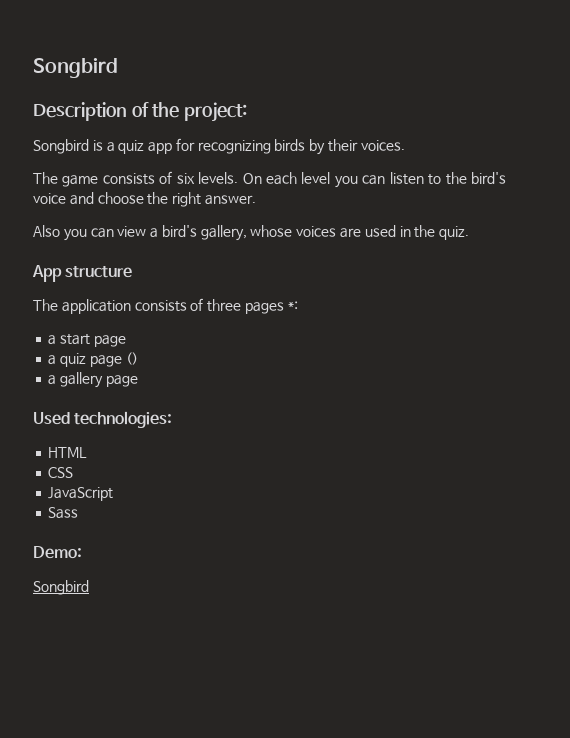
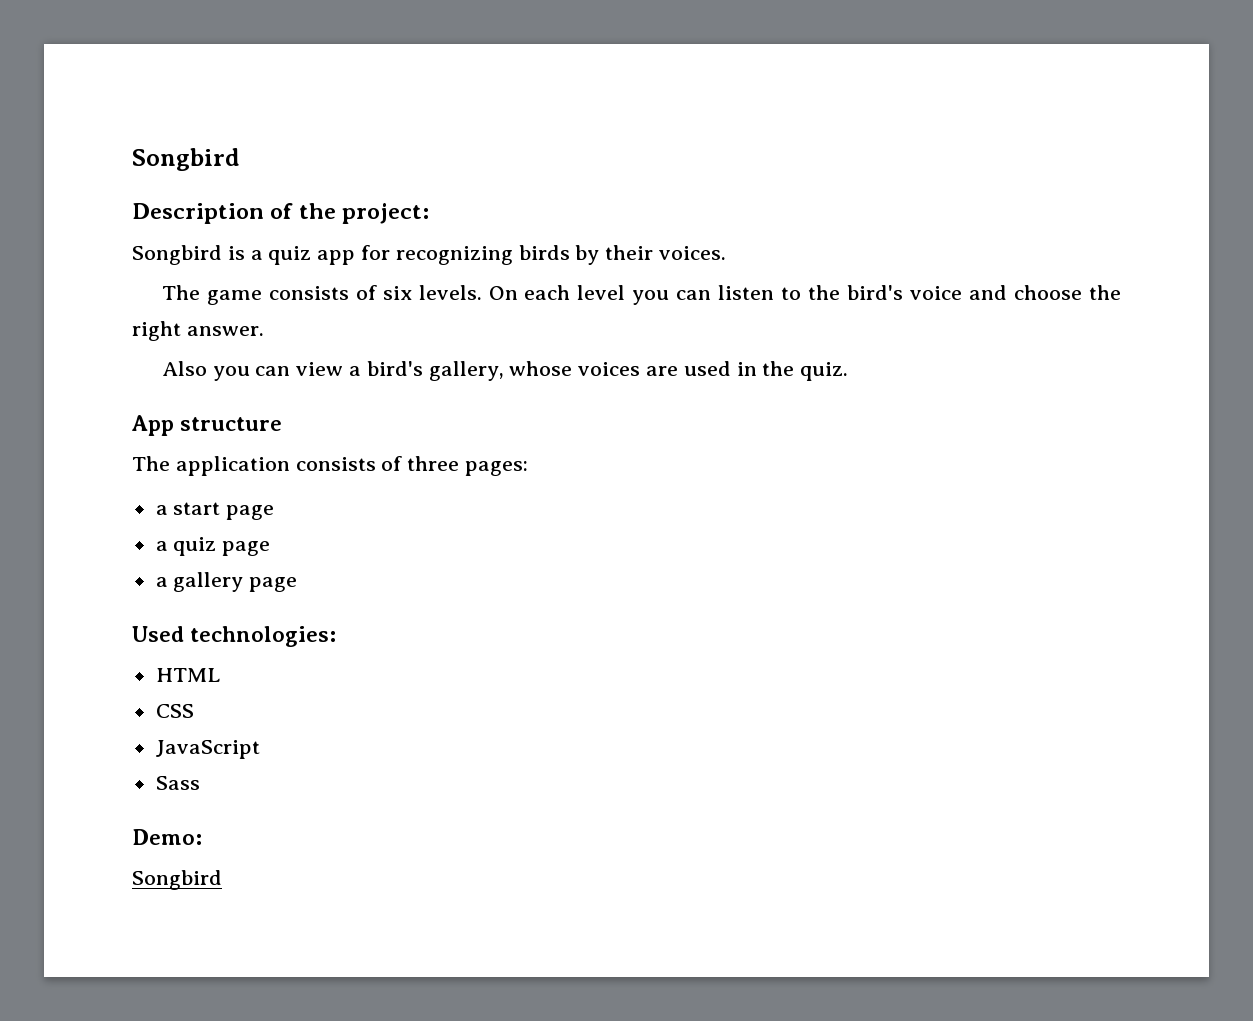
- The application consists of three pages *:
+ The application consists of three pages:
- a quiz page ()
+ a quiz page

